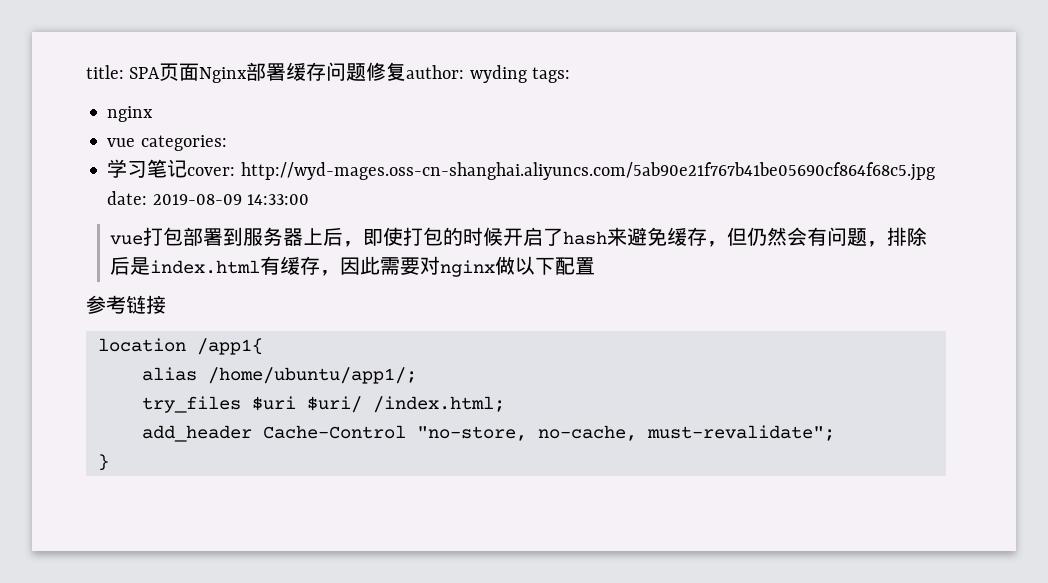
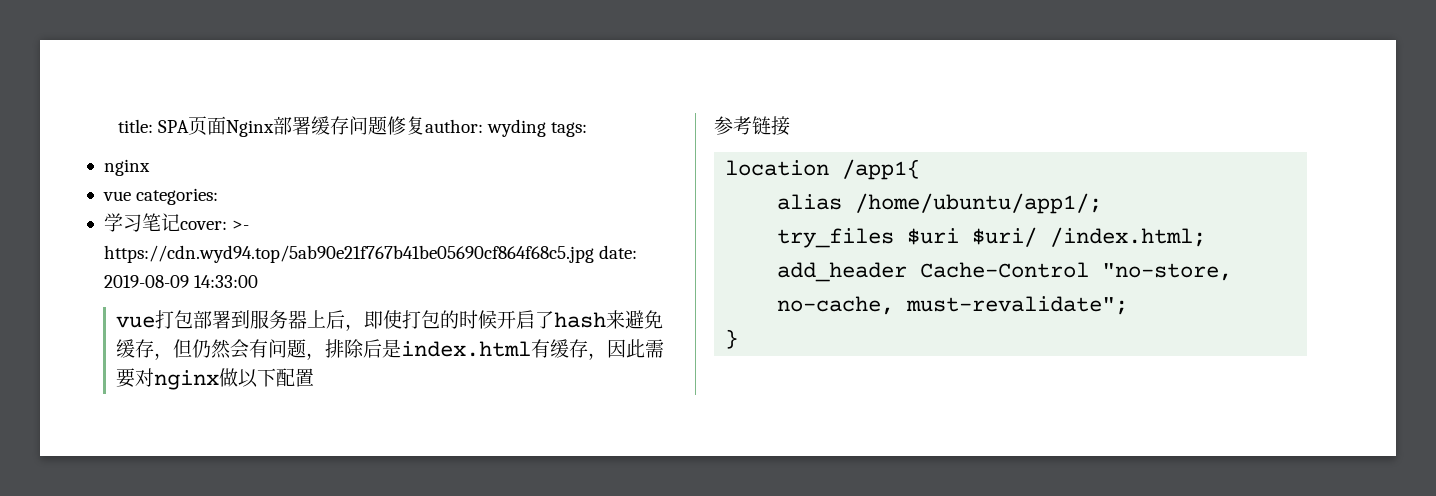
- 学习笔记cover: http://wyd-mages.oss-cn-shanghai.aliyuncs.com/5ab90e21f767b41be05690cf864f68c5.jpg date: 2019-08-09 14:33:00
+ 学习笔记cover: >- https://cdn.wyd94.top/5ab90e21f767b41be05690cf864f68c5.jpg date: 2019-08-09 14:33:00

